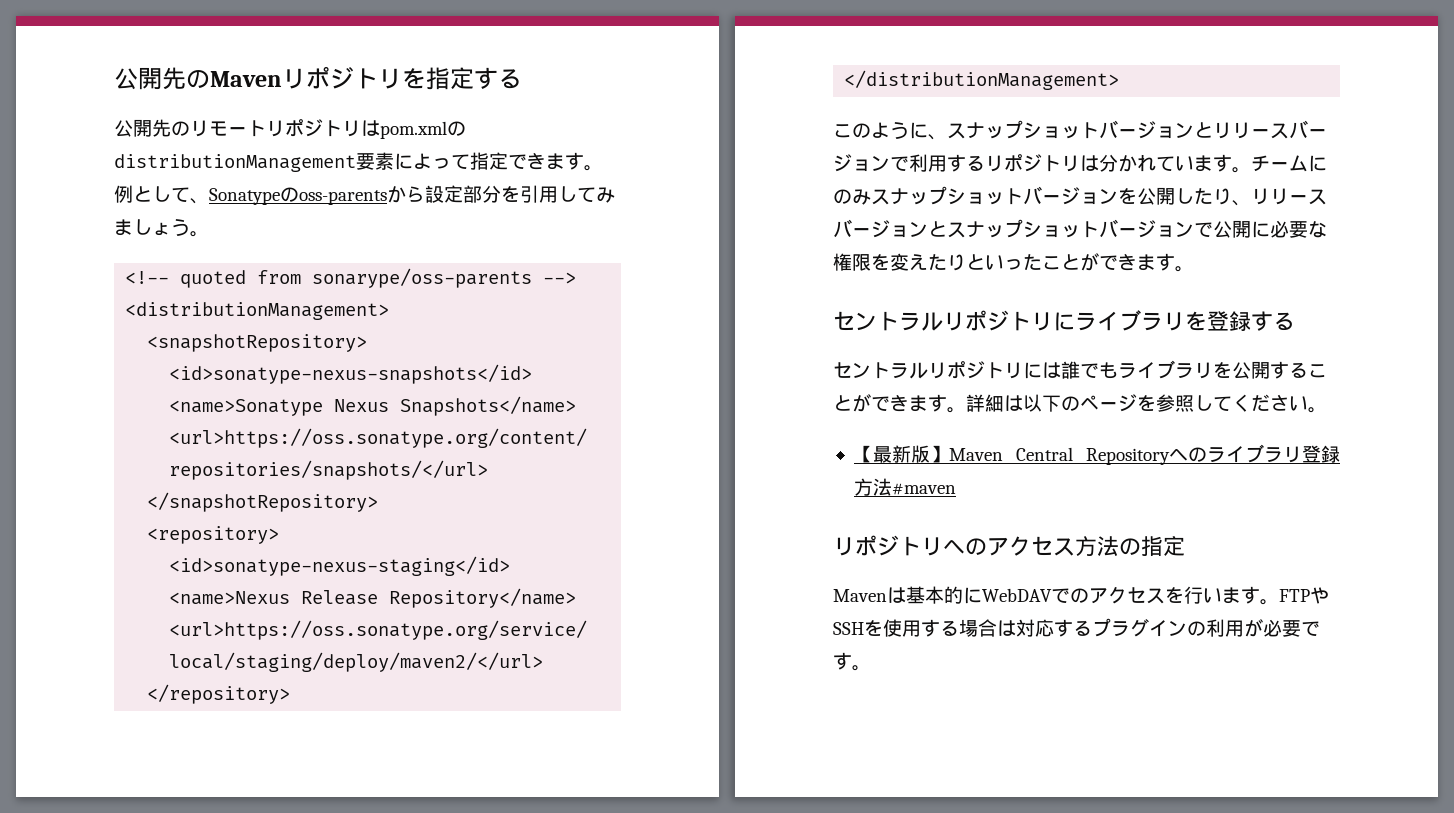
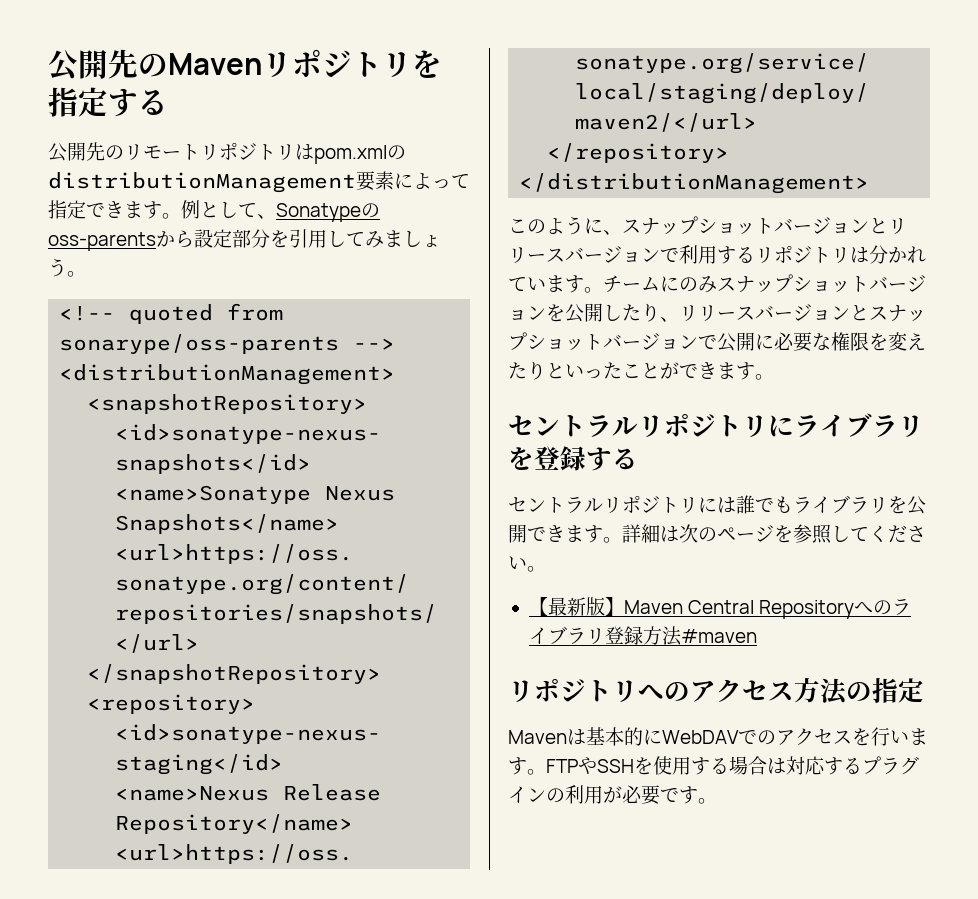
- セントラルリポジトリには誰でもライブラリを公開することができます。
+ セントラルリポジトリには誰でもライブラリを公開できます。
- 詳細は以下のページを参照してください。
+ 詳細は次のページを参照してください。

